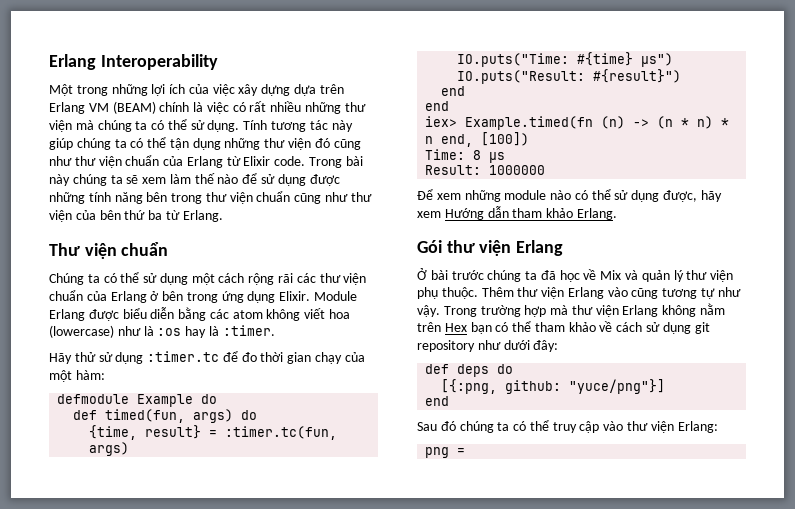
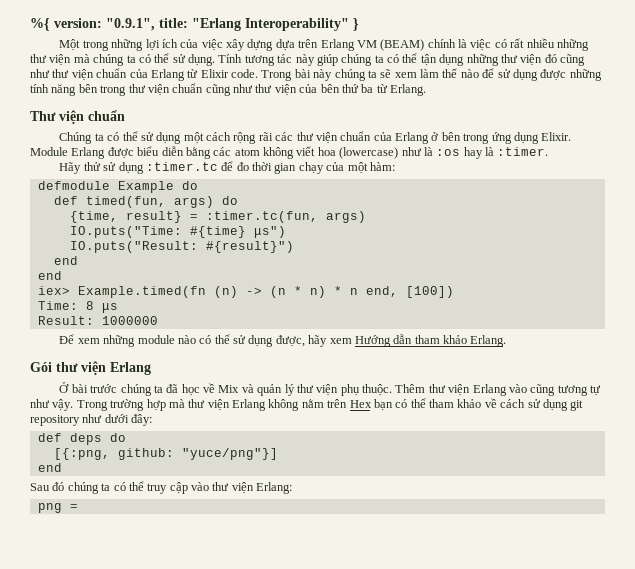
- Erlang Interoperability
+ %{ version: "0.9.1", title: "Erlang Interoperability" }

